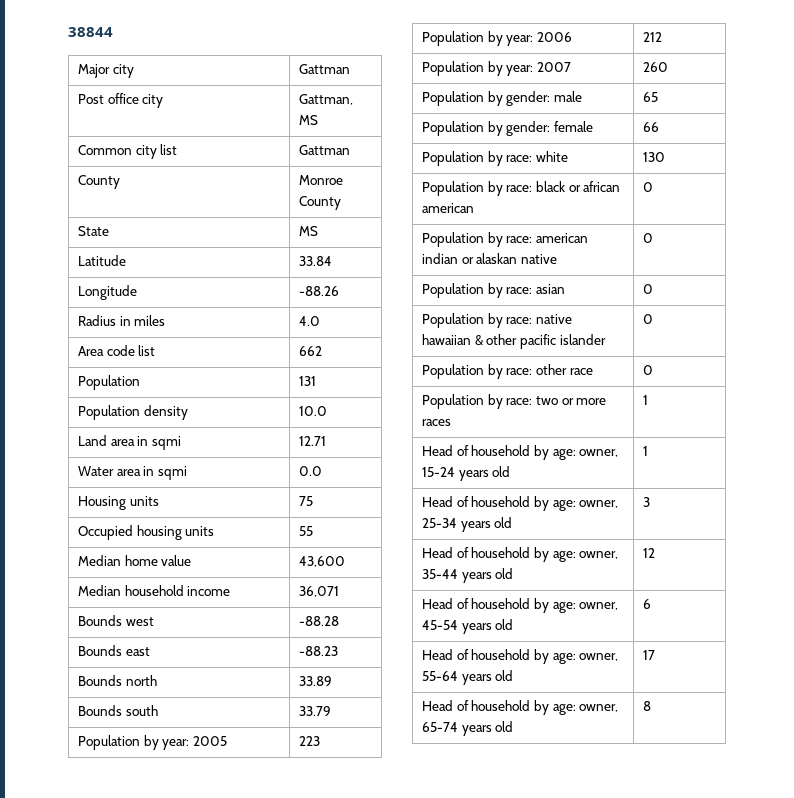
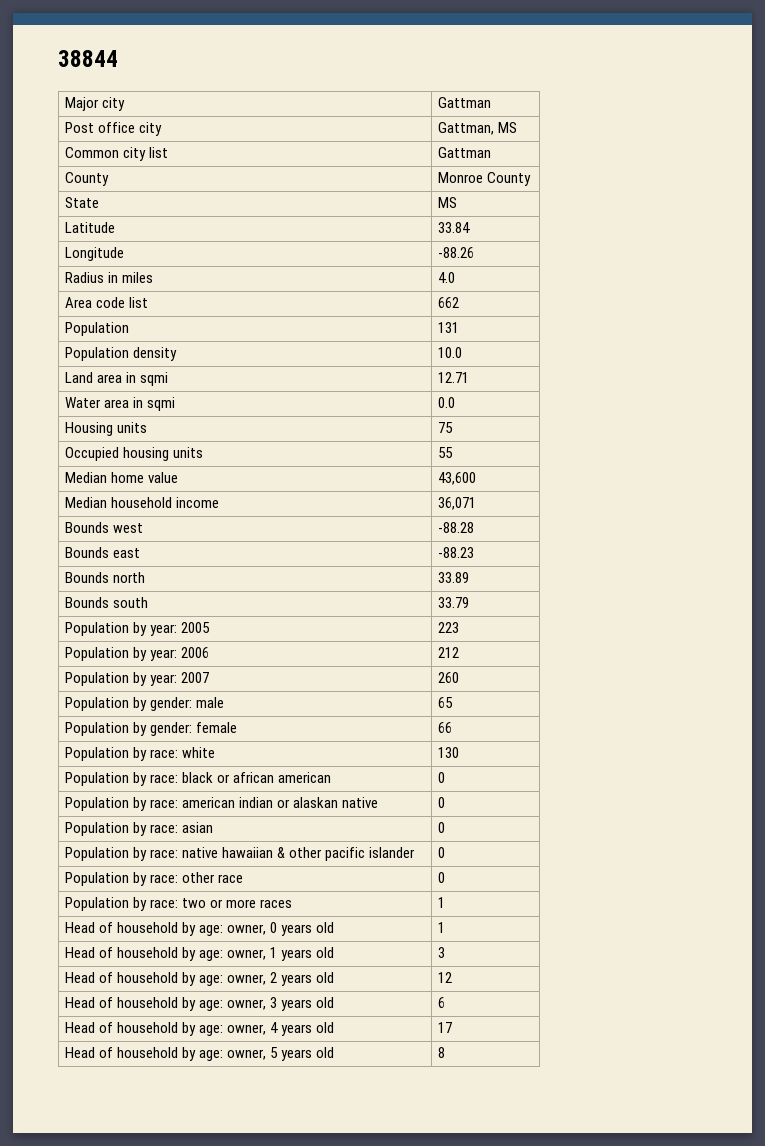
- Head of household by age: owner, 15-24 years old | 1
+ Head of household by age: owner, 0 years old | 1
- Head of household by age: owner, 25-34 years old | 3
+ Head of household by age: owner, 1 years old | 3
- Head of household by age: owner, 35-44 years old | 12
+ Head of household by age: owner, 2 years old | 12
- Head of household by age: owner, 45-54 years old | 6
+ Head of household by age: owner, 3 years old | 6
- Head of household by age: owner, 55-64 years old | 17
+ Head of household by age: owner, 4 years old | 17
- Head of household by age: owner, 65-74 years old | 8
+ Head of household by age: owner, 5 years old | 8

